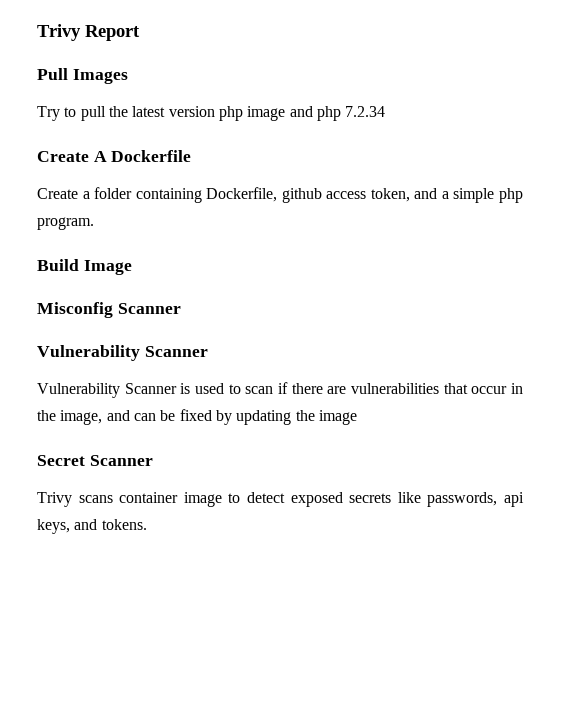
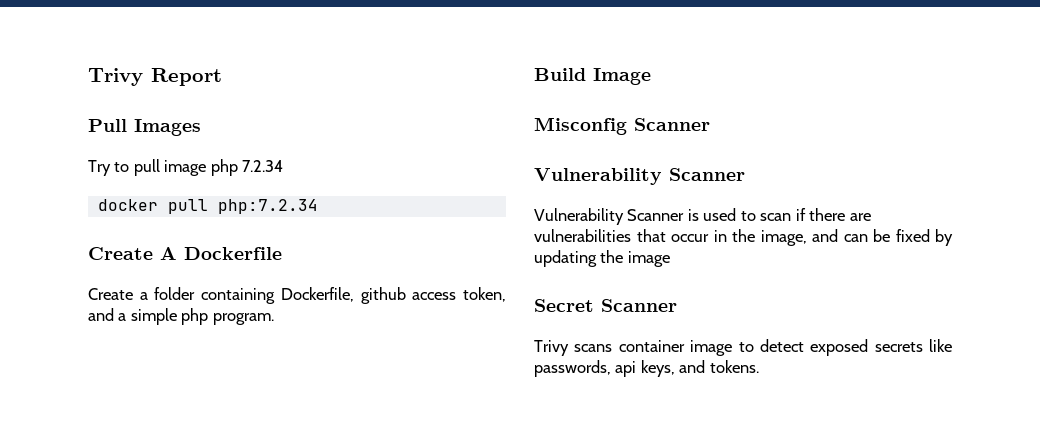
- Try to pull the latest version php image and php 7.2.34
+ Try to pull image php 7.2.34
+ docker pull php:7.2.34

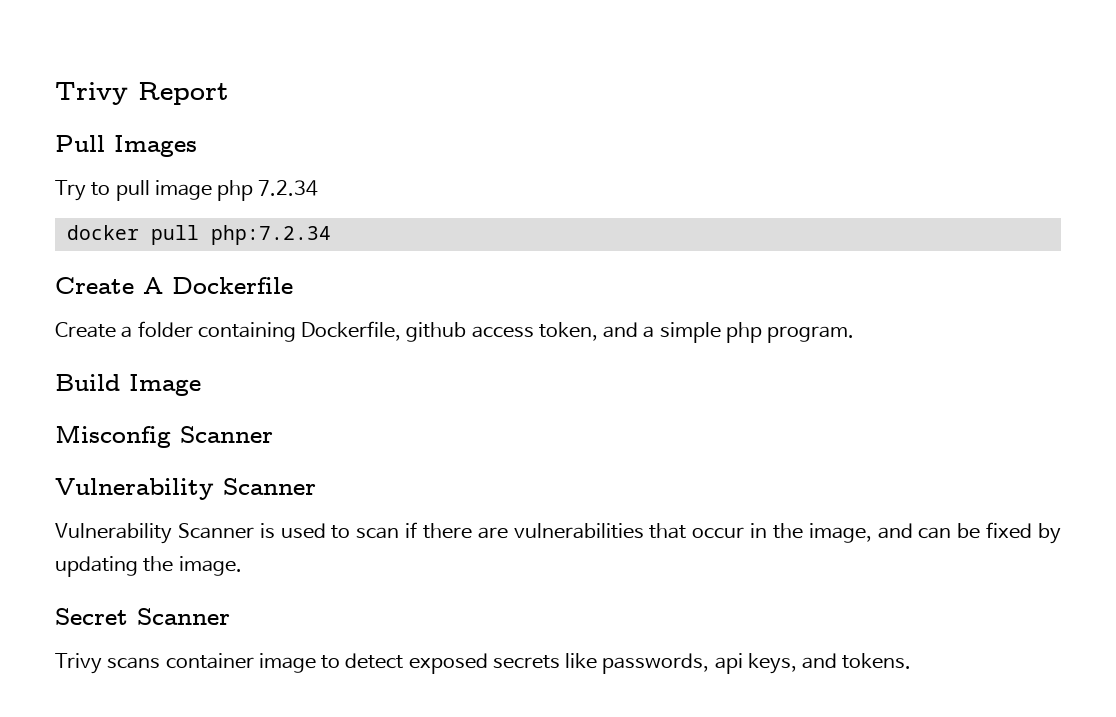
- Vulnerability Scanner is used to scan if there are vulnerabilities that occur in the image, and can be fixed by updating the image
+ Vulnerability Scanner is used to scan if there are vulnerabilities that occur in the image, and can be fixed by updating the image.

